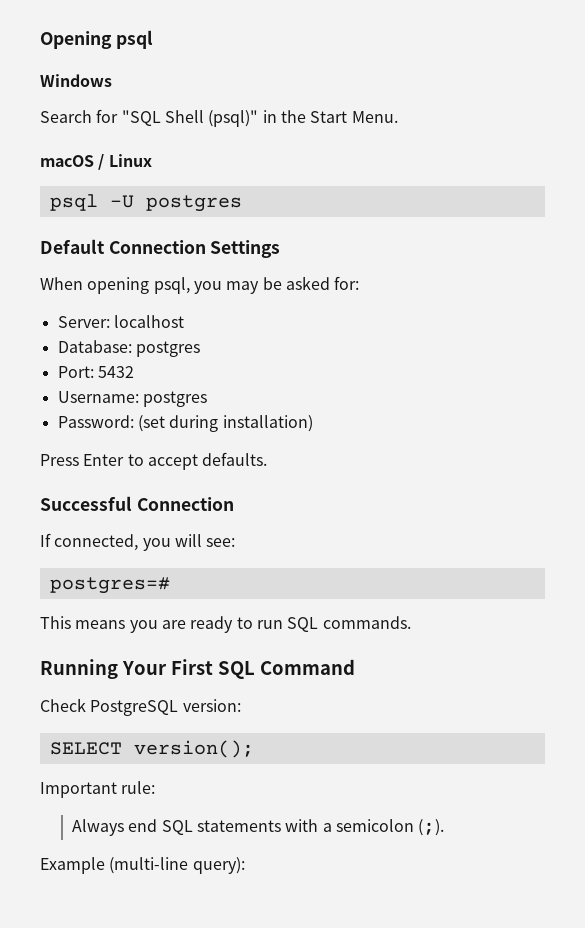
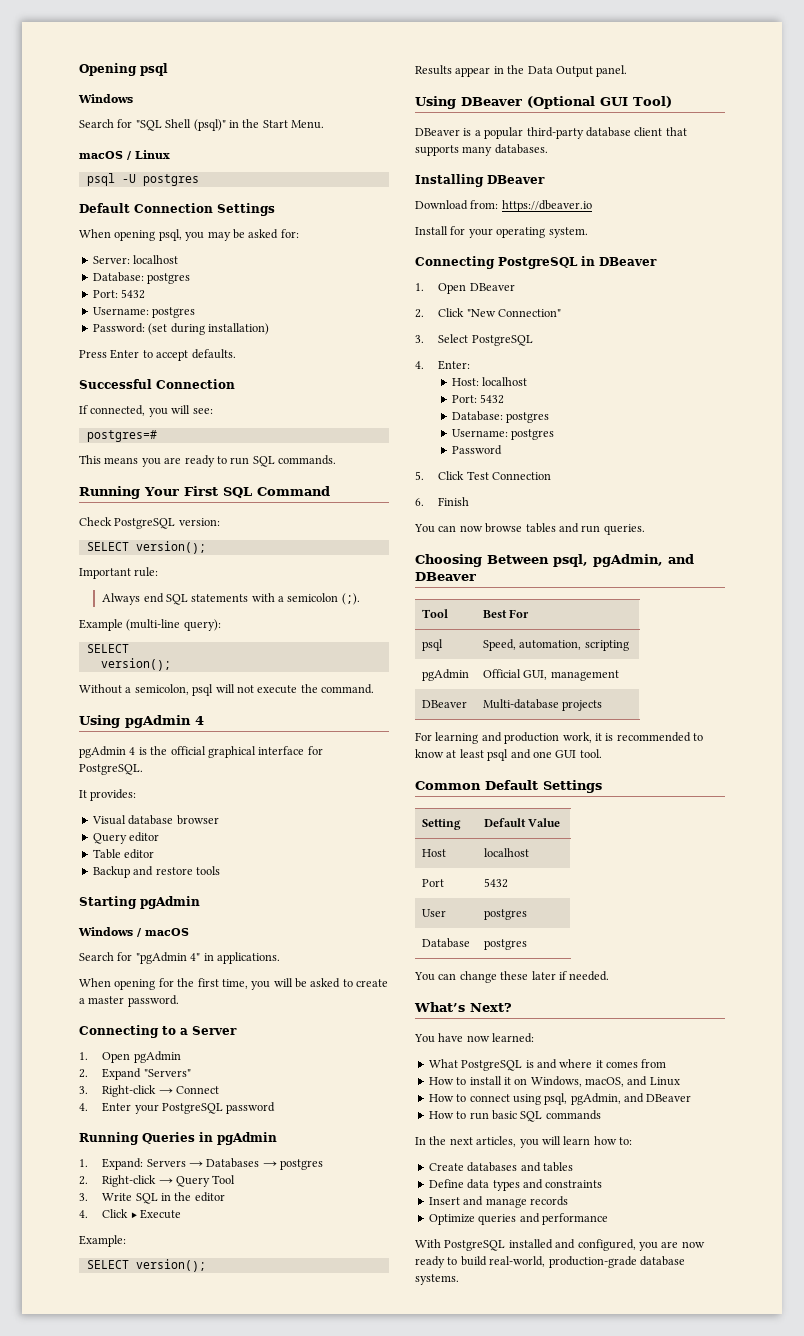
  Example (multi-line query):
+ SELECT
+ version();
+ Without a semicolon, psql will not execute the command.
+ Using pgAdmin 4
+ pgAdmin 4 is the official graphical interface for PostgreSQL.
+ It provides:
+ Visual database browser
+ Query editor
+ Table editor
+ Backup and restore tools
+ Starting pgAdmin
+ Windows / macOS
+ Search for "pgAdmin 4" in applications.
+ When opening for the first time, you will be asked to create a master password.
+ Connecting to a Server
+ 1. Open pgAdmin
+ 2. Expand "Servers"
+ 3. Right-click → Connect
+ 4. Enter your PostgreSQL password
+ Running Queries in pgAdmin
+ 1. Expand: Servers → Databases → postgres
+ 2. Right-click → Query Tool
+ 3. Write SQL in the editor
+ 4. Click ▶ Execute
+ Example:
+ SELECT version();
+ Results appear in the Data Output panel.
+ Using DBeaver (Optional GUI Tool)
+ DBeaver is a popular third-party database client that supports many databases.
+ Installing DBeaver
+ Download from: https://dbeaver.io
+ Install for your operating system.
+ Connecting PostgreSQL in DBeaver
+ 1. Open DBeaver
+ 2. Click "New Connection"
+ 3. Select PostgreSQL
+ 4. Enter:
+ Host: localhost
+ Port: 5432
+ Database: postgres
+ Username: postgres
+ Password
+ 5. Click Test Connection
+ 6. Finish
+ You can now browse tables and run queries.
+ Choosing Between psql, pgAdmin, and DBeaver
+ Tool | Best For
+ psql | Speed, automation, scripting
+ pgAdmin | Official GUI, management
+ DBeaver | Multi-database projects
+ For learning and production work, it is recommended to know at least psql and one GUI tool.
+ Common Default Settings
+ Setting | Default Value
+ Host | localhost
+ Port | 5432
+ User | postgres
+ Database | postgres
+ You can change these later if needed.
+ What’s Next?
+ You have now learned:
+ What PostgreSQL is and where it comes from
+ How to install it on Windows, macOS, and Linux
+ How to connect using psql, pgAdmin, and DBeaver
+ How to run basic SQL commands
+ In the next articles, you will learn how to:
+ Create databases and tables
+ Define data types and constraints
+ Insert and manage records
+ Optimize queries and performance
+ With PostgreSQL installed and configured, you are now ready to build real-world, production-grade database systems.

